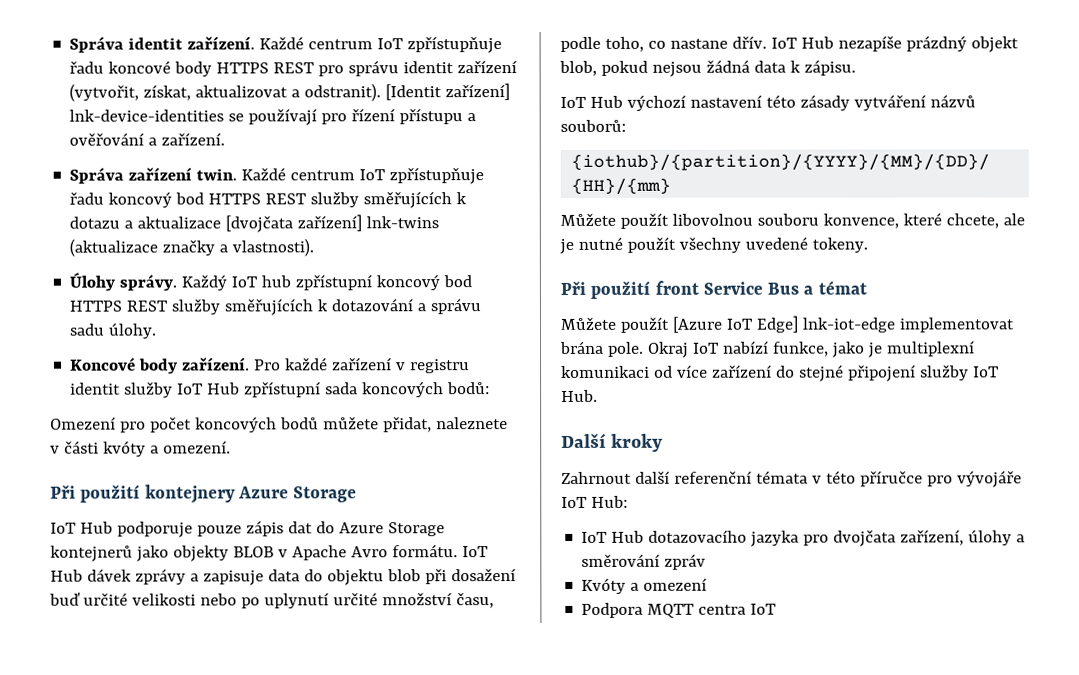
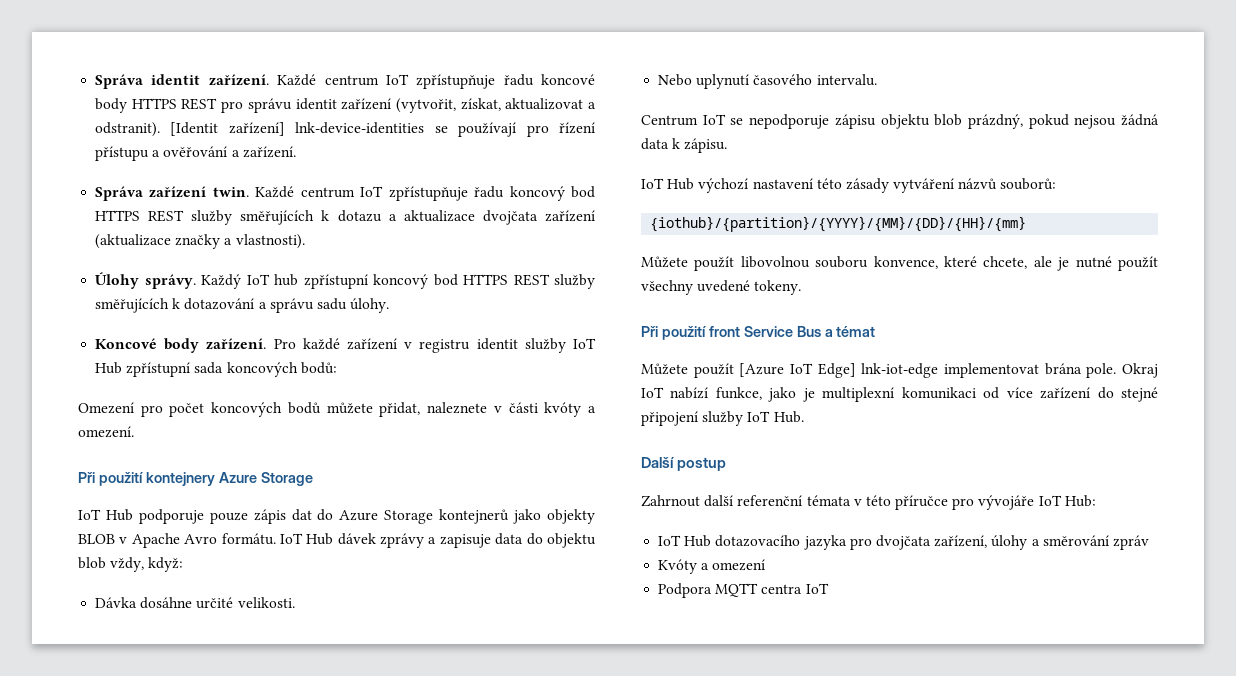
- Každé centrum IoT zpřístupňuje řadu koncový bod HTTPS REST služby směřujících k dotazu a aktualizace [dvojčata zařízení] lnk-twins (aktualizace značky a vlastnosti).
+ Každé centrum IoT zpřístupňuje řadu koncový bod HTTPS REST služby směřujících k dotazu a aktualizace dvojčata zařízení (aktualizace značky a vlastnosti).
- IoT Hub dávek zprávy a zapisuje data do objektu blob při dosažení buď určité velikosti nebo po uplynutí určité množství času, podle toho, co nastane dřív. IoT Hub nezapíše prázdný objekt blob, pokud nejsou žádná data k zápisu.
+ IoT Hub dávek zprávy a zapisuje data do objektu blob vždy, když:
+ Dávka dosáhne určité velikosti.
+ Nebo uplynutí časového intervalu.
+ Centrum IoT se nepodporuje zápisu objektu blob prázdný, pokud nejsou žádná data k zápisu.
- Další kroky
+ Další postup

